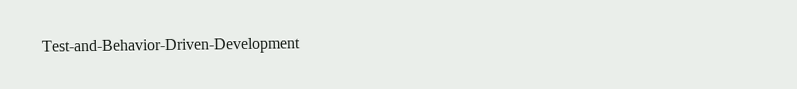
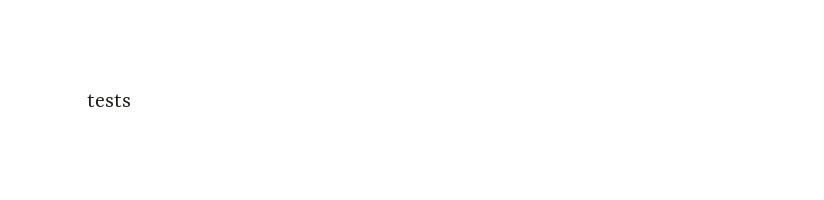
- Test-and-Behavior-Driven-Development
+ tests

